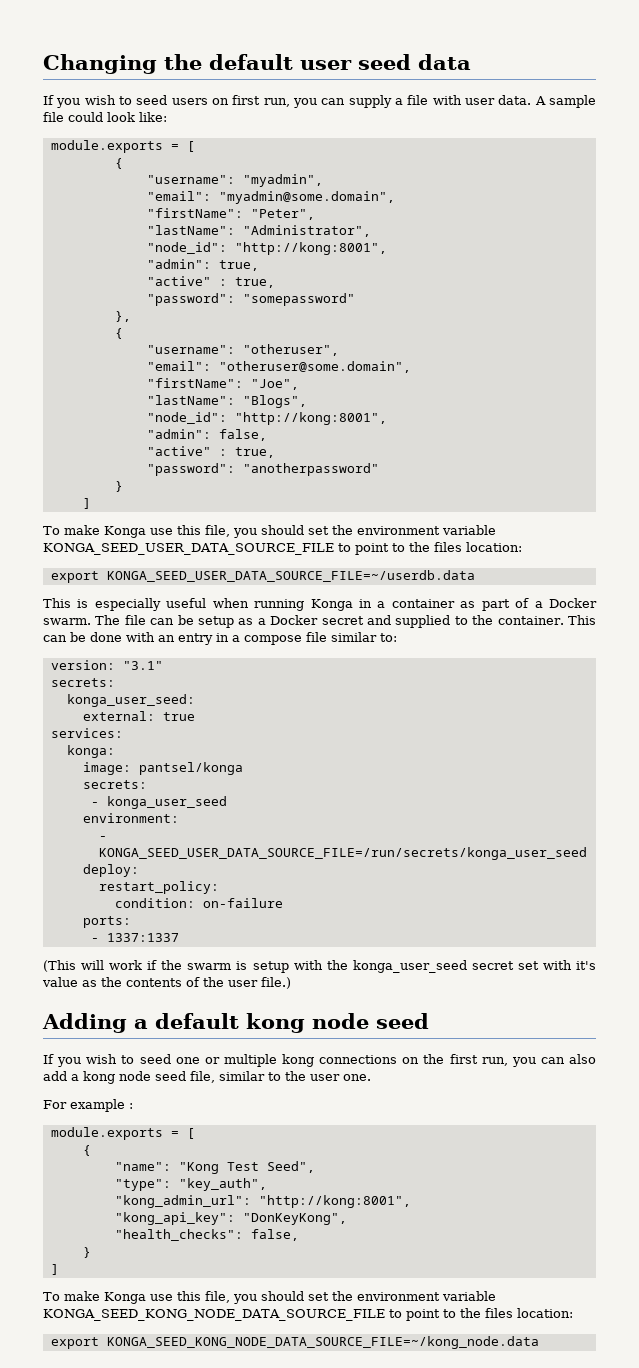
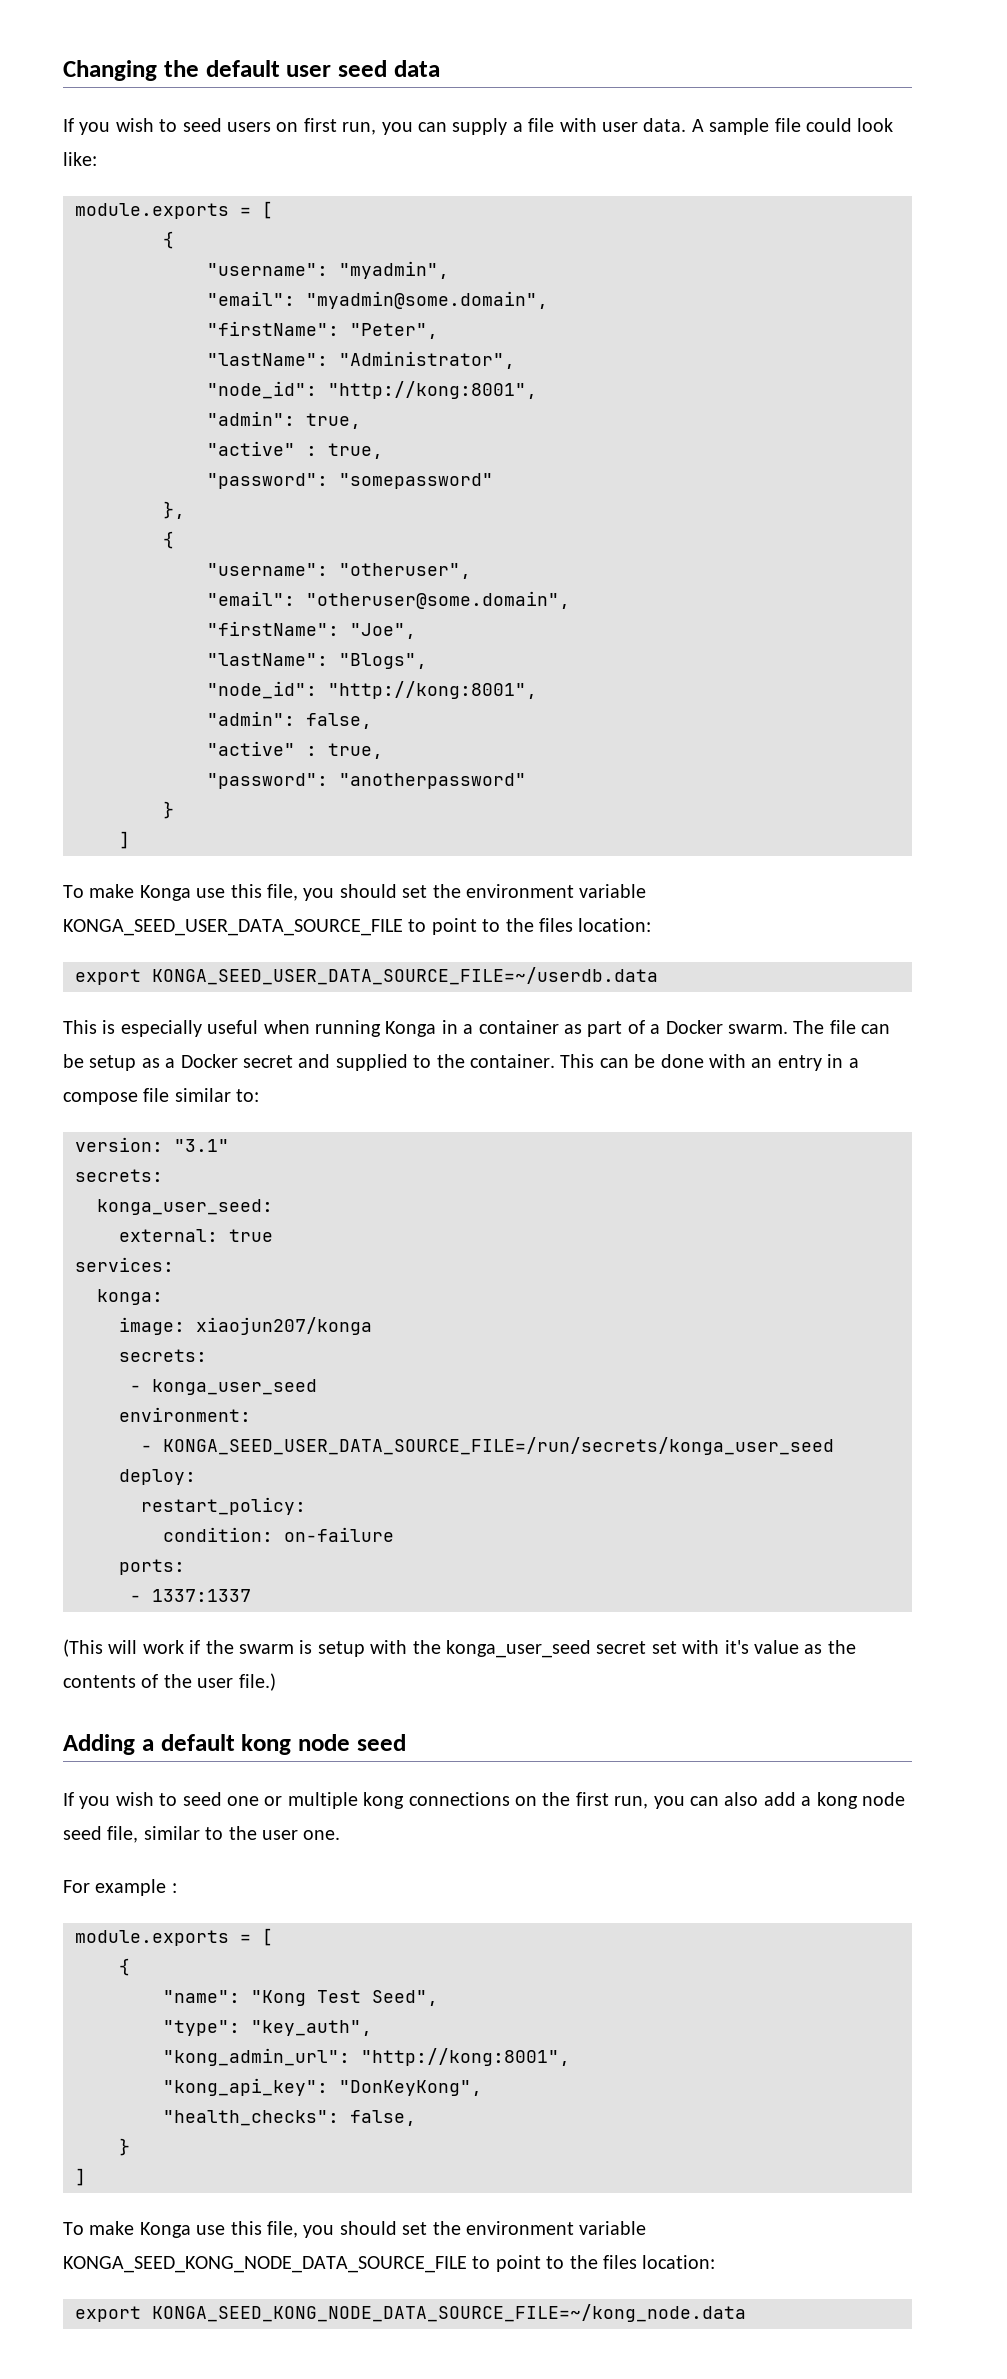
- image: pantsel/konga
+ image: xiaojun207/konga

